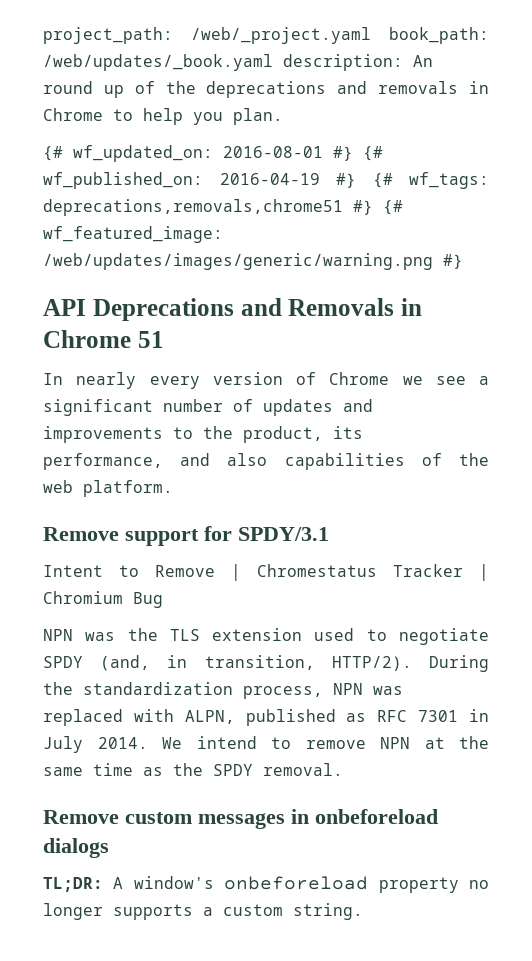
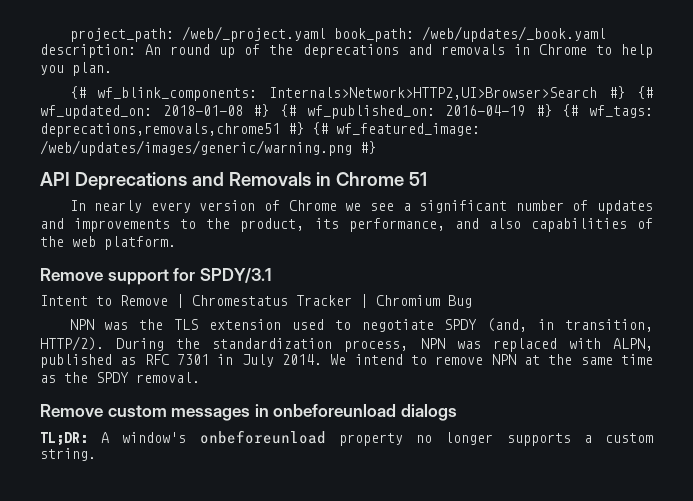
- {# wf_updated_on: 2016-08-01 #} {# wf_published_on: 2016-04-19 #} {# wf_tags: deprecations,removals,chrome51 #} {# wf_featured_image: /web/updates/images/generic/warning.png #}
+ {# wf_blink_components: Internals>Network>HTTP2,UI>Browser>Search #} {# wf_updated_on: 2018-01-08 #} {# wf_published_on: 2016-04-19 #} {# wf_tags: deprecations,removals,chrome51 #} {# wf_featured_image: /web/updates/images/generic/warning.png #}
- Remove custom messages in onbeforeload dialogs
+ Remove custom messages in onbeforeunload dialogs
- TL;DR: A window's onbeforeload property no longer supports a custom string.
+ TL;DR: A window's onbeforeunload property no longer supports a custom string.

